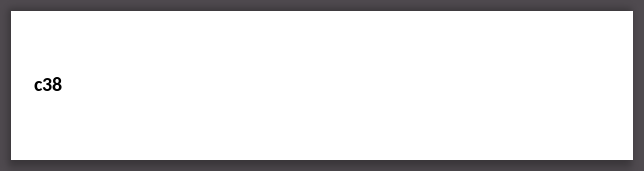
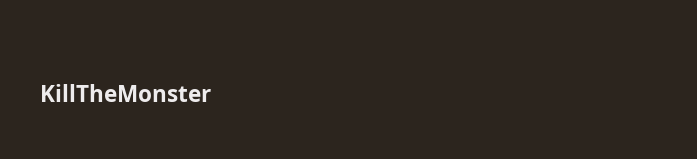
- c38
+ KillTheMonster

